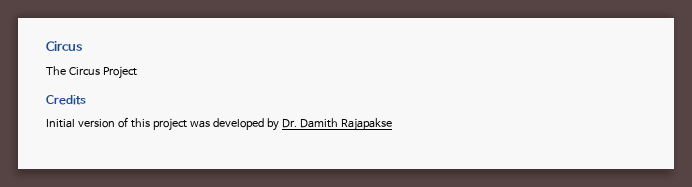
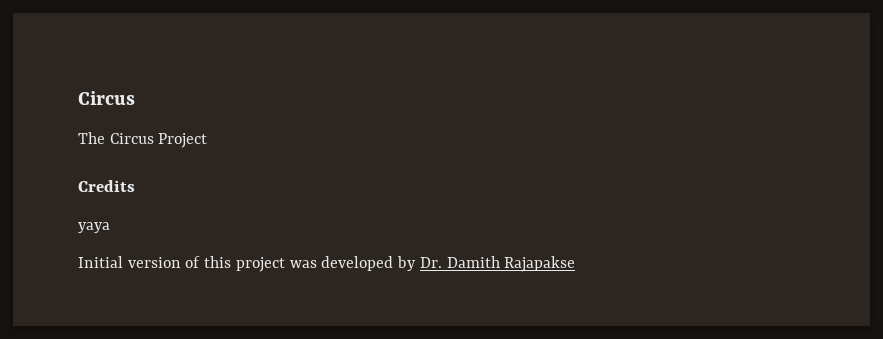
+ yaya

